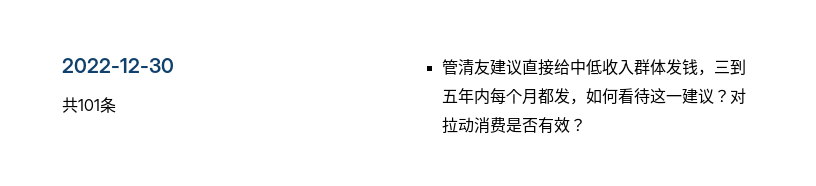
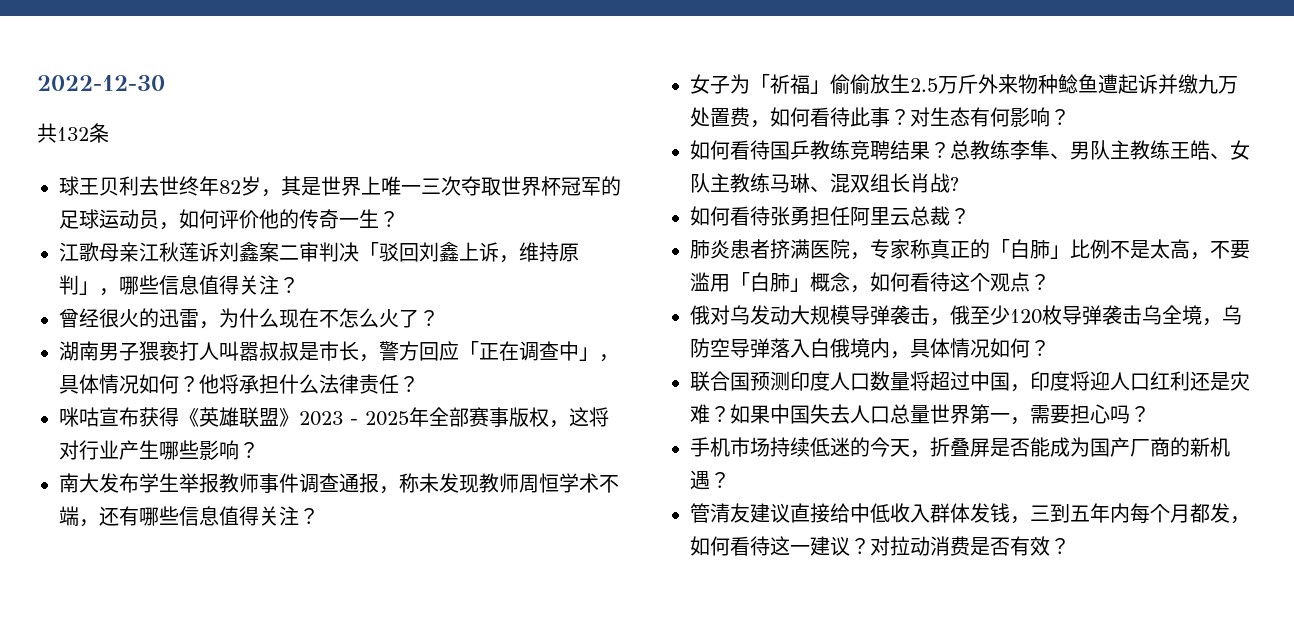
- 共101条
+ 共132条
+ 球王贝利去世终年82岁，其是世界上唯一三次夺取世界杯冠军的足球运动员，如何评价他的传奇一生？
+ 江歌母亲江秋莲诉刘鑫案二审判决「驳回刘鑫上诉，维持原判」，哪些信息值得关注？
+ 曾经很火的迅雷，为什么现在不怎么火了？
+ 湖南男子猥亵打人叫嚣叔叔是市长，警方回应「正在调查中」，具体情况如何？他将承担什么法律责任？
+ 咪咕宣布获得《英雄联盟》2023 - 2025年全部赛事版权，这将对行业产生哪些影响？
+ 南大发布学生举报教师事件调查通报，称未发现教师周恒学术不端，还有哪些信息值得关注？
+ 女子为「祈福」偷偷放生2.5万斤外来物种鲶鱼遭起诉并缴九万处置费，如何看待此事？对生态有何影响？
+ 如何看待国乒教练竞聘结果？总教练李隼、男队主教练王皓、女队主教练马琳、混双组长肖战?
+ 如何看待张勇担任阿里云总裁？
+ 肺炎患者挤满医院，专家称真正的「白肺」比例不是太高，不要滥用「白肺」概念，如何看待这个观点？
+ 俄对乌发动大规模导弹袭击，俄至少120枚导弹袭击乌全境，乌防空导弹落入白俄境内，具体情况如何？
+ 联合国预测印度人口数量将超过中国，印度将迎人口红利还是灾难？如果中国失去人口总量世界第一，需要担心吗？
+ 手机市场持续低迷的今天，折叠屏是否能成为国产厂商的新机遇？

